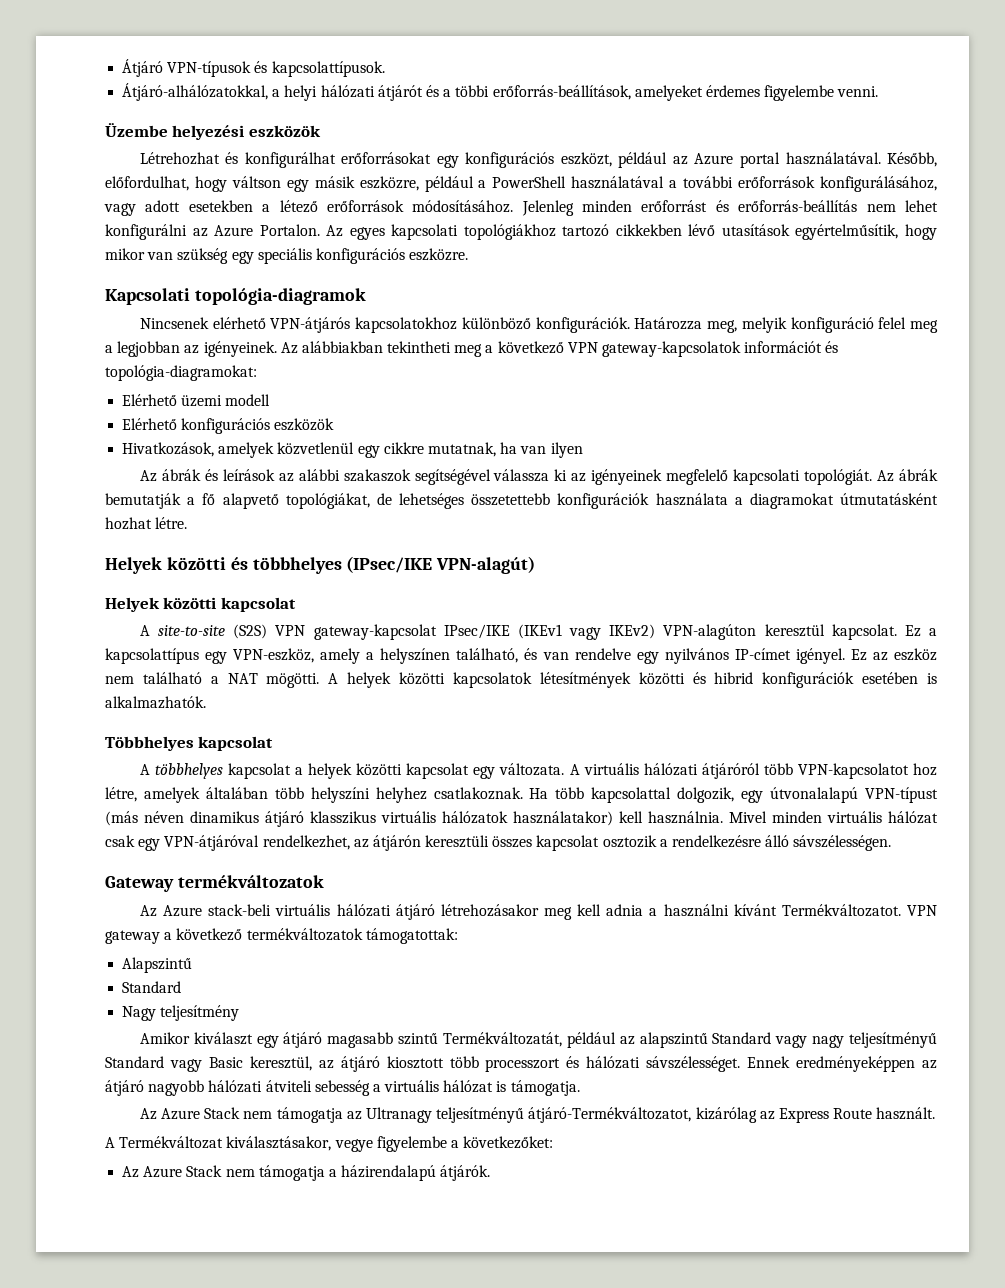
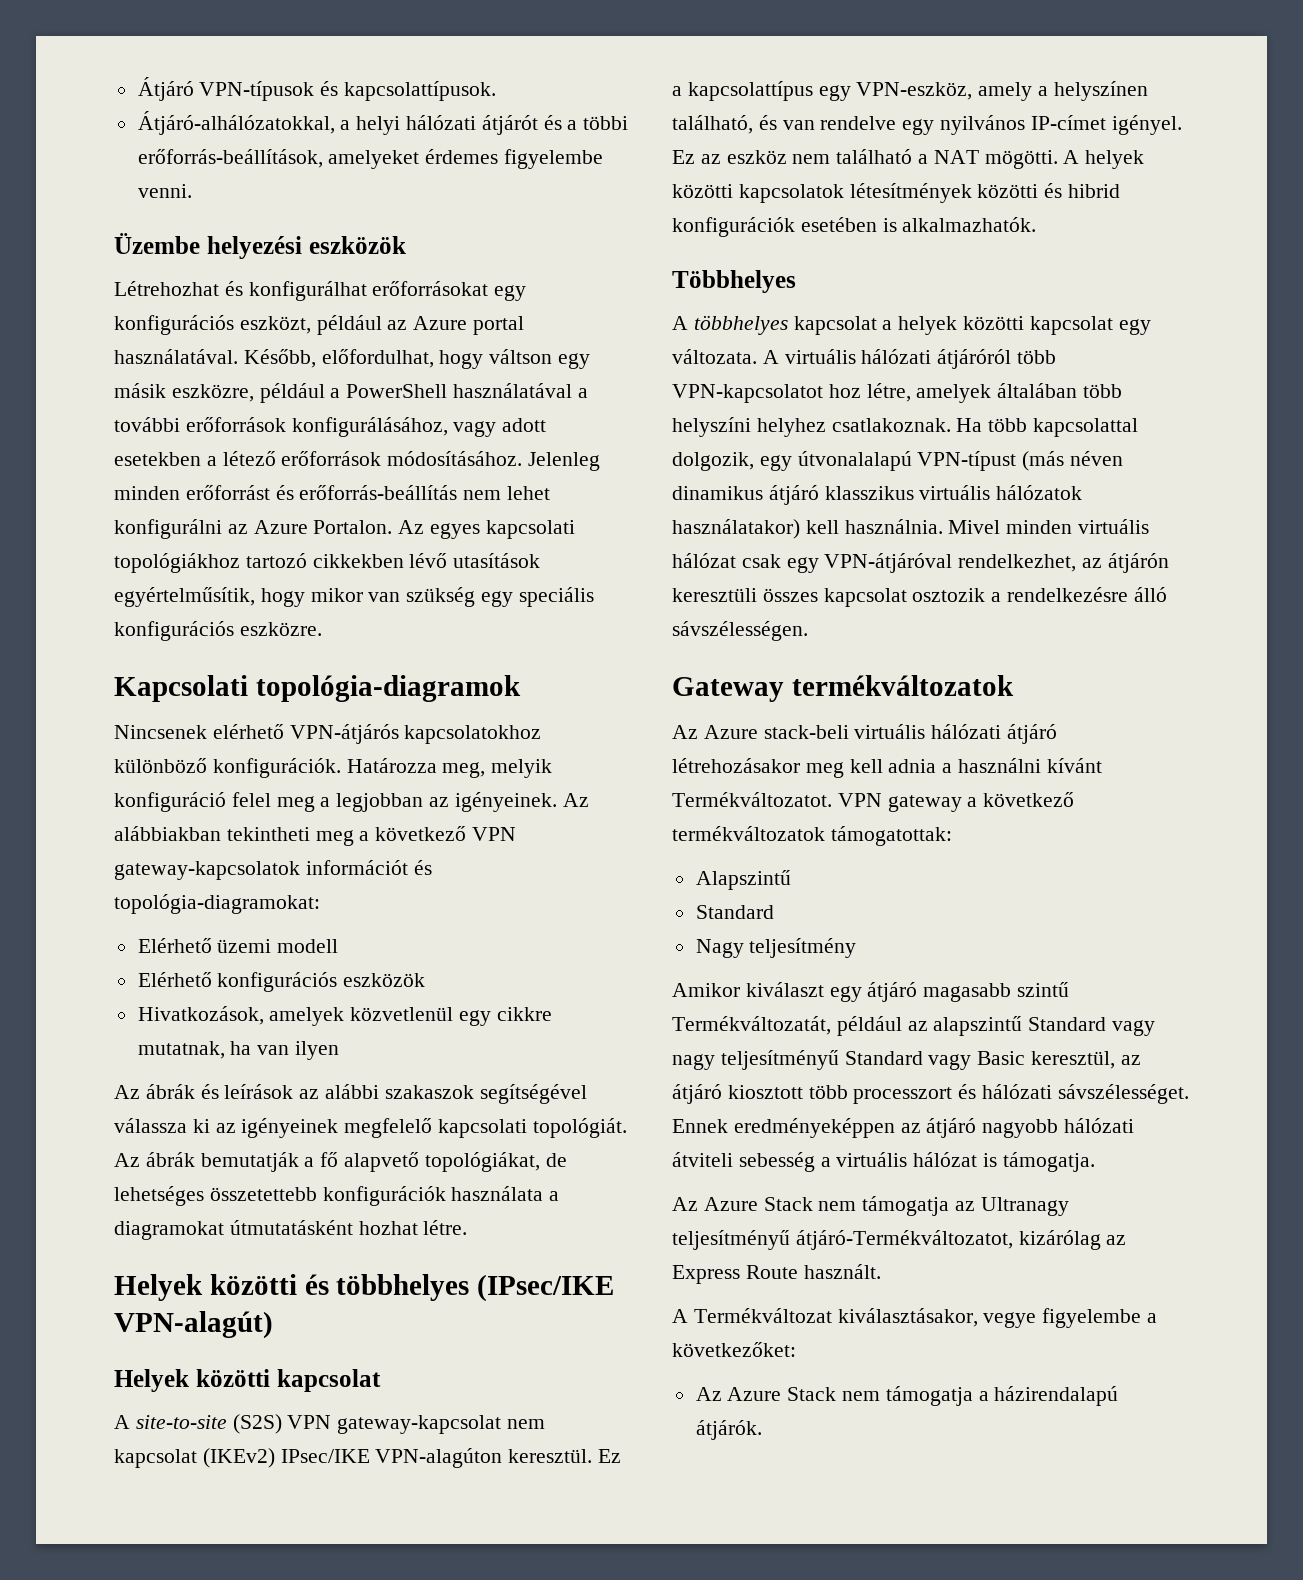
- A site-to-site (S2S) VPN gateway-kapcsolat IPsec/IKE (IKEv1 vagy IKEv2) VPN-alagúton keresztül kapcsolat.
+ A site-to-site (S2S) VPN gateway-kapcsolat nem kapcsolat (IKEv2) IPsec/IKE VPN-alagúton keresztül.
- Többhelyes kapcsolat
+ Többhelyes

